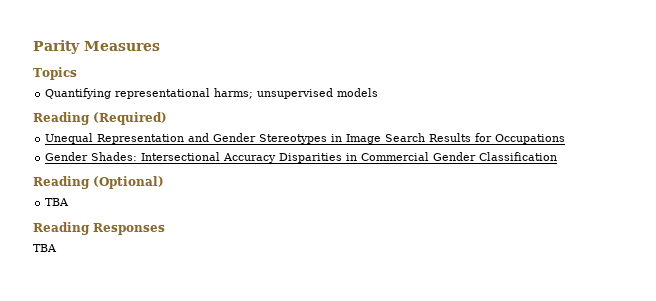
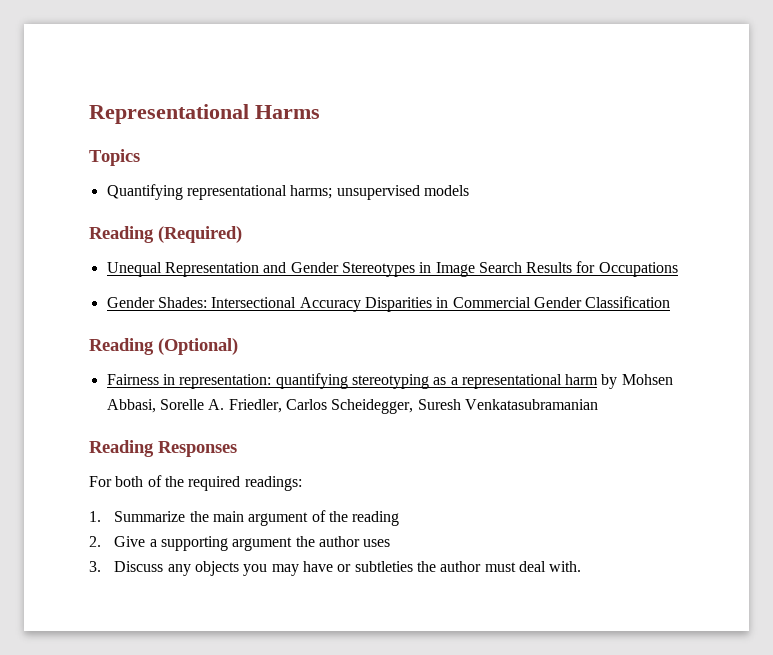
- Parity Measures
+ Representational Harms
  Reading (Optional)
- TBA
+ Fairness in representation: quantifying stereotyping as a representational harm by Mohsen Abbasi, Sorelle A. Friedler, Carlos Scheidegger, Suresh Venkatasubramanian
  Reading Responses
- TBA
+ For both of the required readings:
+ 1. Summarize the main argument of the reading
+ 2. Give a supporting argument the author uses
+ 3. Discuss any objects you may have or subtleties the author must deal with.

